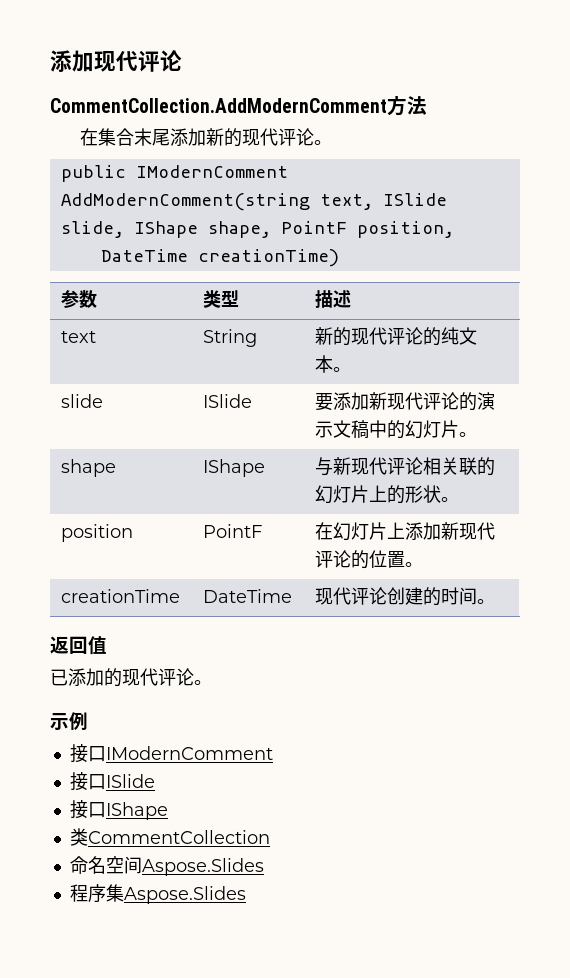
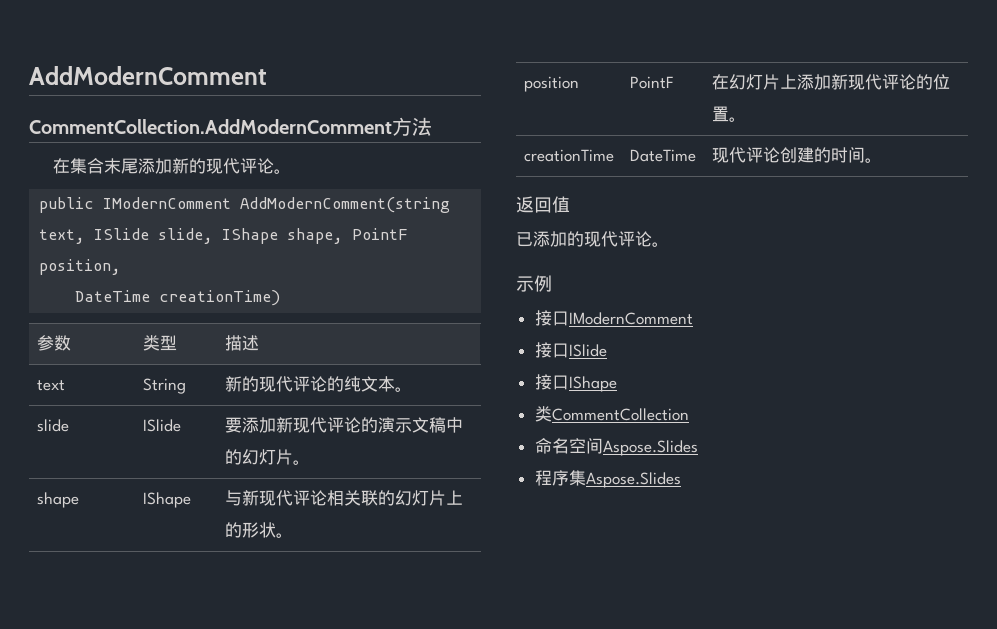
- 添加现代评论
+ AddModernComment

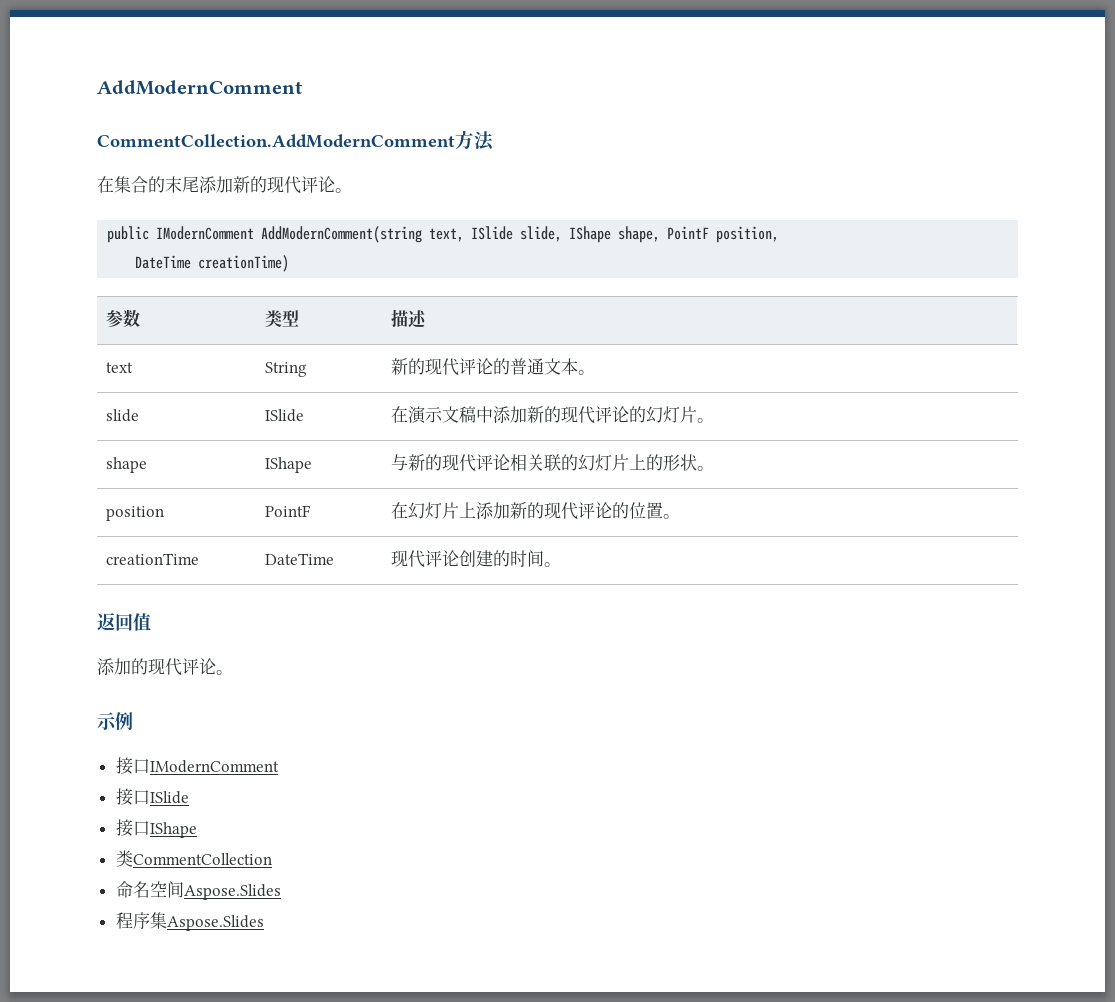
- 在集合末尾添加新的现代评论。
+ 在集合的末尾添加新的现代评论。
- text | String | 新的现代评论的纯文本。
+ text | String | 新的现代评论的普通文本。
- slide | ISlide | 要添加新现代评论的演示文稿中的幻灯片。
+ slide | ISlide | 在演示文稿中添加新的现代评论的幻灯片。
- shape | IShape | 与新现代评论相关联的幻灯片上的形状。
+ shape | IShape | 与新的现代评论相关联的幻灯片上的形状。
- position | PointF | 在幻灯片上添加新现代评论的位置。
+ position | PointF | 在幻灯片上添加新的现代评论的位置。
- 已添加的现代评论。
+ 添加的现代评论。

